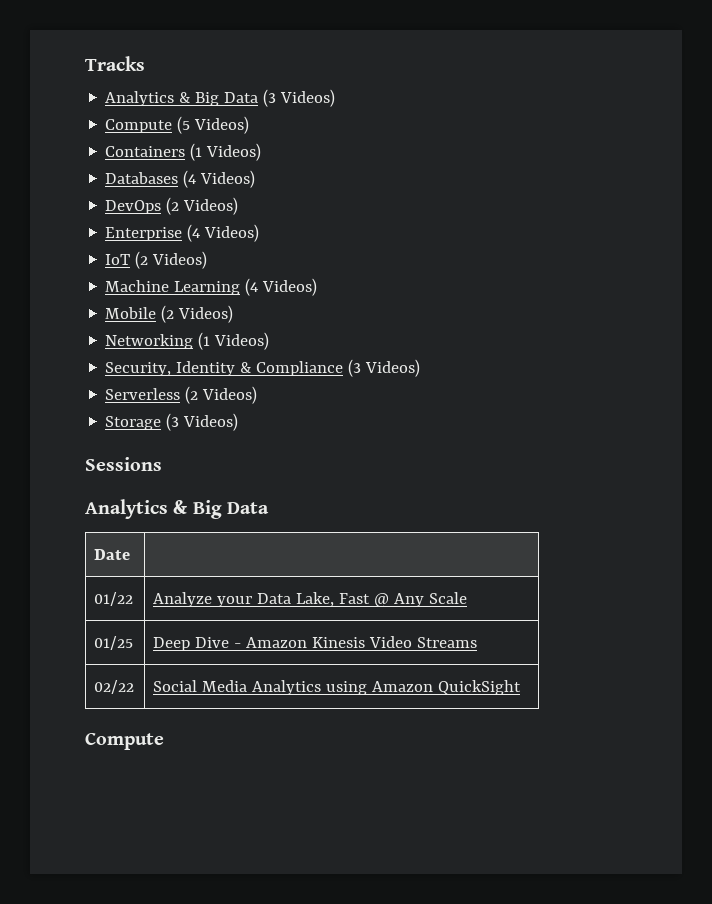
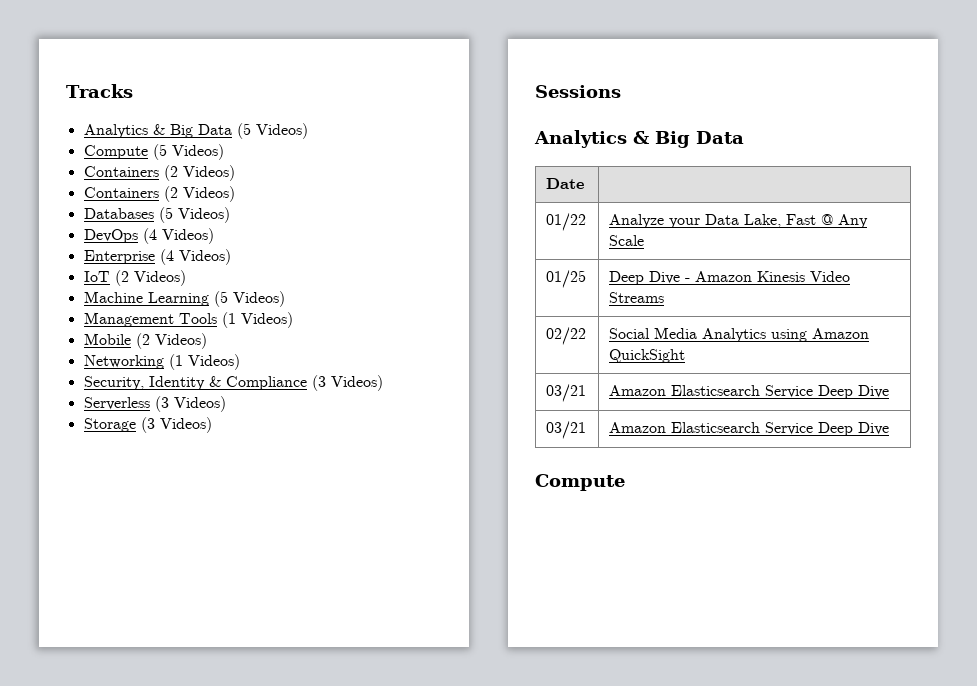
- Analytics & Big Data (3 Videos)
+ Analytics & Big Data (5 Videos)
  Compute (5 Videos)
- Containers (1 Videos)
+ Containers (2 Videos)
+ Containers (2 Videos)
- Databases (4 Videos)
+ Databases (5 Videos)
- DevOps (2 Videos)
+ DevOps (4 Videos)
- Machine Learning (4 Videos)
+ Machine Learning (5 Videos)
+ Management Tools (1 Videos)
- Serverless (2 Videos)
+ Serverless (3 Videos)
  02/22 | Social Media Analytics using Amazon QuickSight
+ 03/21 | Amazon Elasticsearch Service Deep Dive
+ 03/21 | Amazon Elasticsearch Service Deep Dive

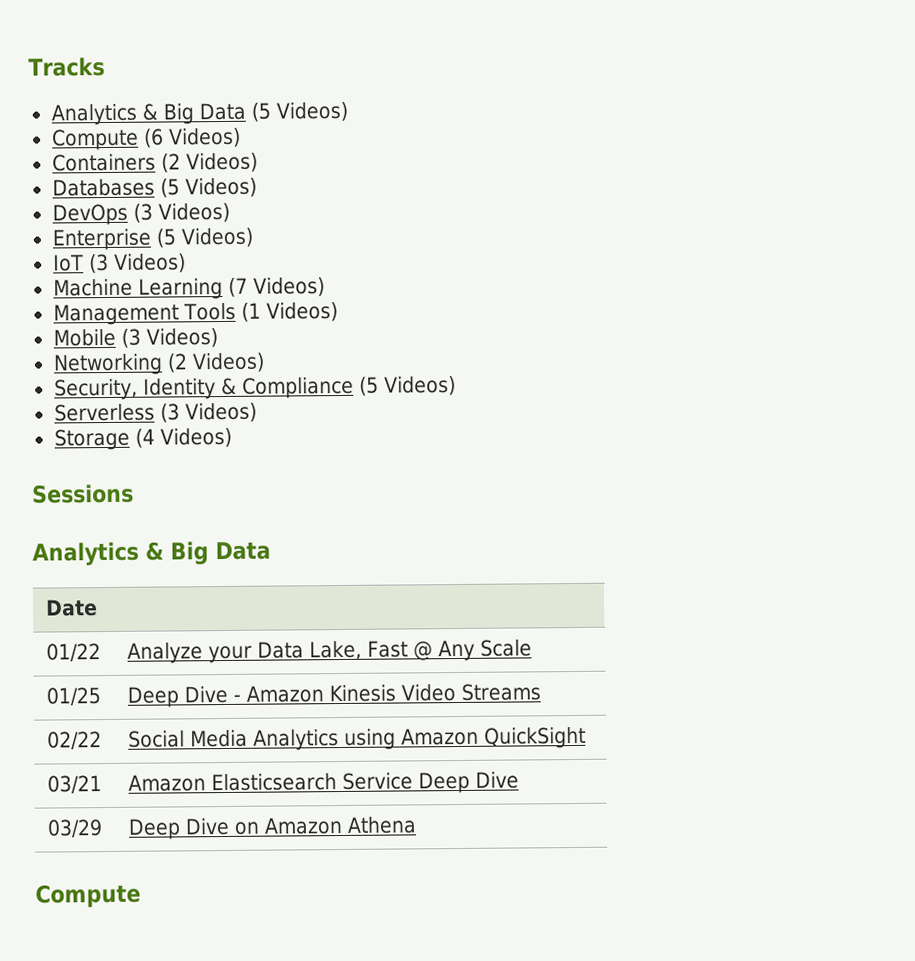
- Compute (5 Videos)
- Containers (2 Videos)
+ Compute (6 Videos)
- DevOps (4 Videos)
+ DevOps (3 Videos)
- Enterprise (4 Videos)
+ Enterprise (5 Videos)
- IoT (2 Videos)
+ IoT (3 Videos)
- Machine Learning (5 Videos)
+ Machine Learning (7 Videos)
- Mobile (2 Videos)
+ Mobile (3 Videos)
- Networking (1 Videos)
+ Networking (2 Videos)
- Security, Identity & Compliance (3 Videos)
+ Security, Identity & Compliance (5 Videos)
- Storage (3 Videos)
+ Storage (4 Videos)
  02/22 | Social Media Analytics using Amazon QuickSight
  03/21 | Amazon Elasticsearch Service Deep Dive
- 03/21 | Amazon Elasticsearch Service Deep Dive
+ 03/29 | Deep Dive on Amazon Athena

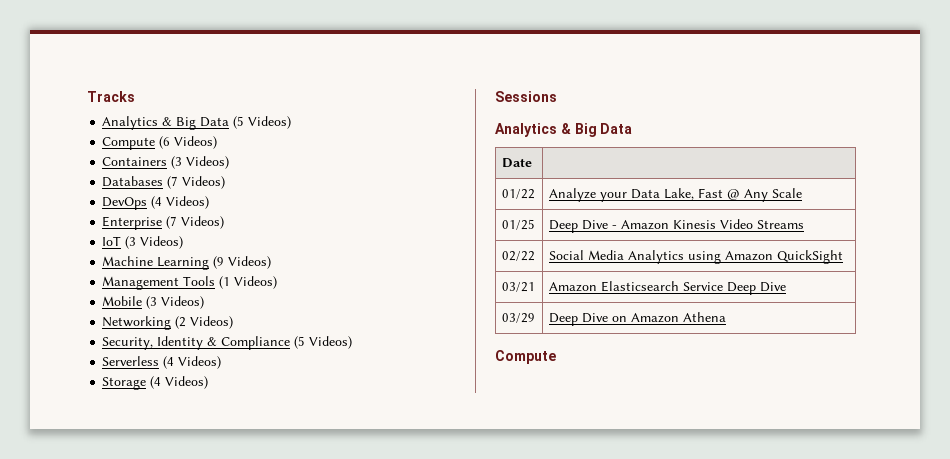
- Containers (2 Videos)
+ Containers (3 Videos)
- Databases (5 Videos)
+ Databases (7 Videos)
- DevOps (3 Videos)
+ DevOps (4 Videos)
- Enterprise (5 Videos)
+ Enterprise (7 Videos)
- Machine Learning (7 Videos)
+ Machine Learning (9 Videos)
- Serverless (3 Videos)
+ Serverless (4 Videos)

